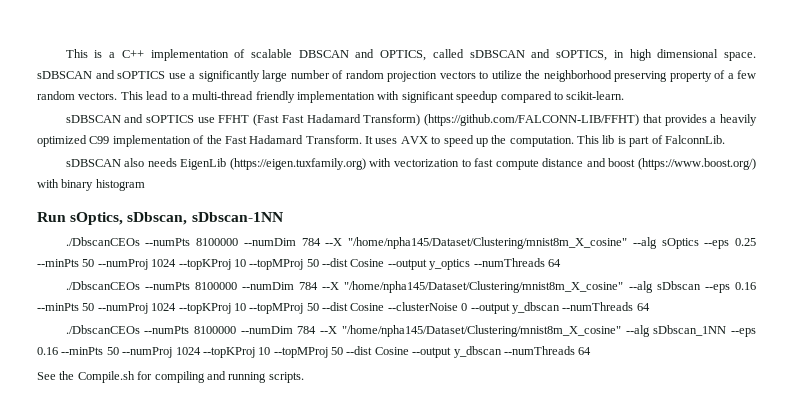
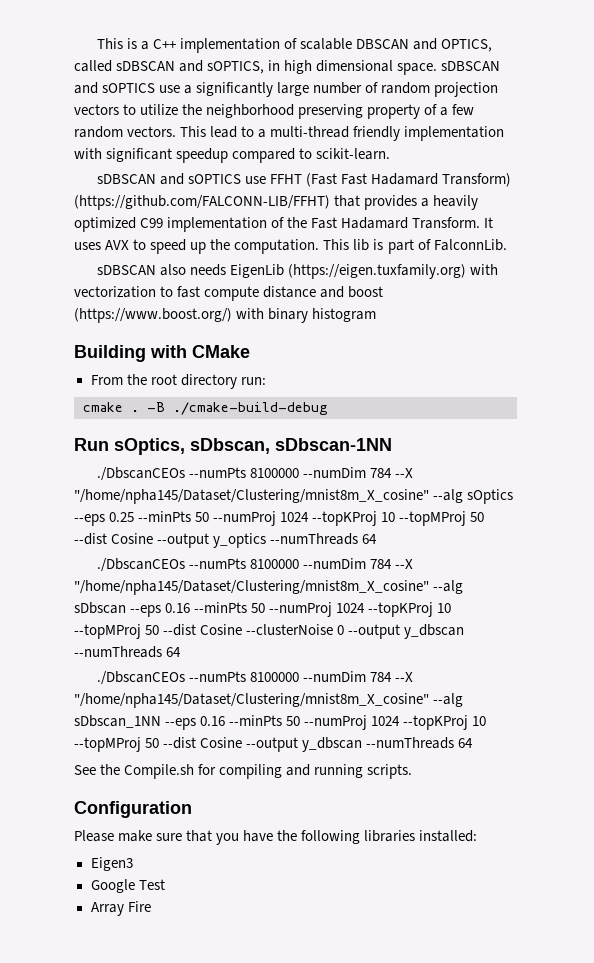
+ Building with CMake
+ From the root directory run:
+ cmake . -B ./cmake-build-debug
+ Configuration
+ Please make sure that you have the following libraries installed:
+ Eigen3
+ Google Test
+ Array Fire

